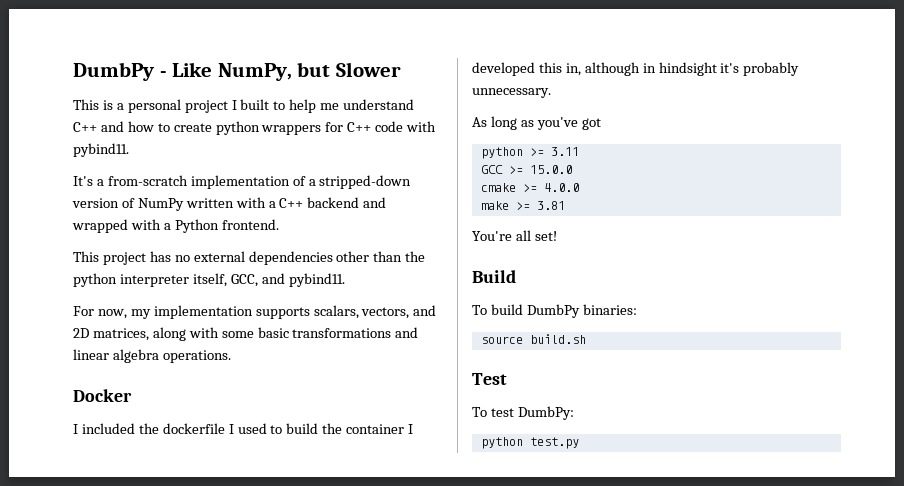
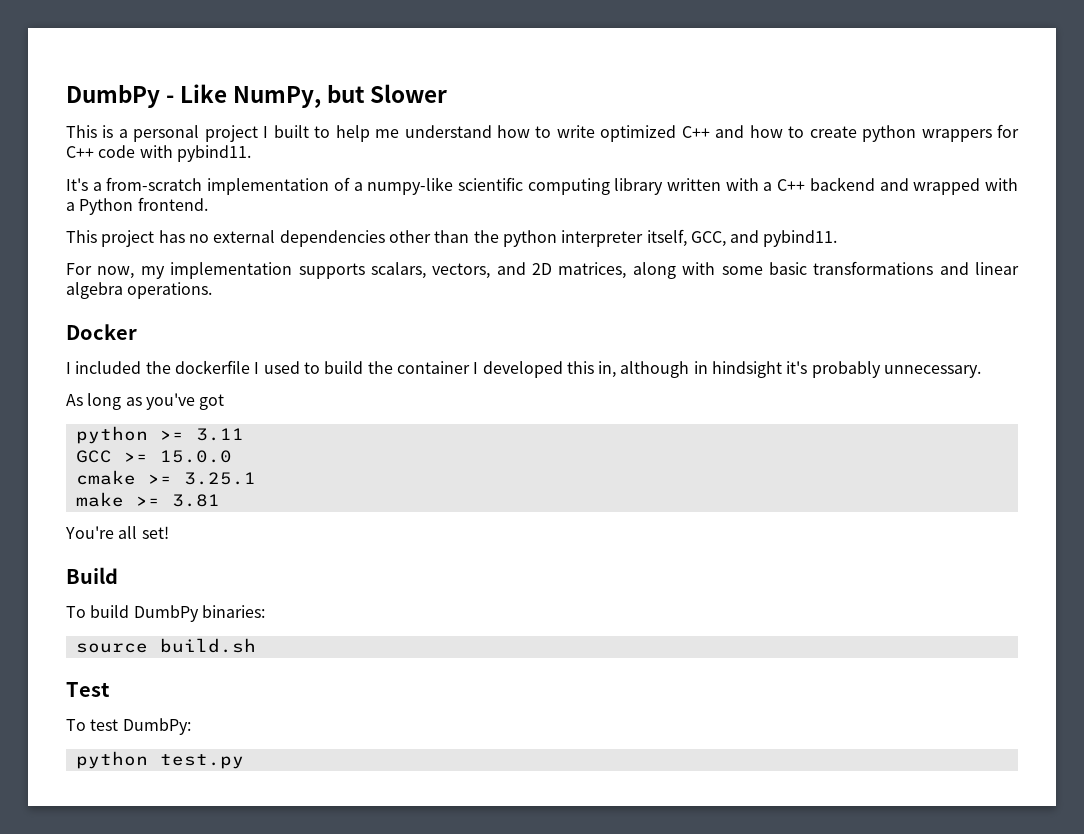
- This is a personal project I built to help me understand C++ and how to create python wrappers for C++ code with pybind11.
+ This is a personal project I built to help me understand how to write optimized C++ and how to create python wrappers for C++ code with pybind11.
- It's a from-scratch implementation of a stripped-down version of NumPy written with a C++ backend and wrapped with a Python frontend.
+ It's a from-scratch implementation of a numpy-like scientific computing library written with a C++ backend and wrapped with a Python frontend.
- cmake >= 4.0.0
+ cmake >= 3.25.1

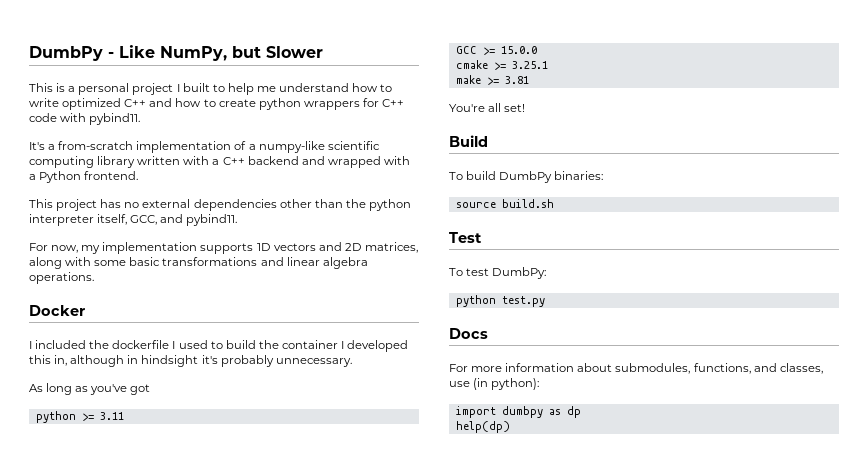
- For now, my implementation supports scalars, vectors, and 2D matrices, along with some basic transformations and linear algebra operations.
+ For now, my implementation supports 1D vectors and 2D matrices, along with some basic transformations and linear algebra operations.
+ Docs
+ For more information about submodules, functions, and classes, use (in python):
+ import dumbpy as dp
+ help(dp)

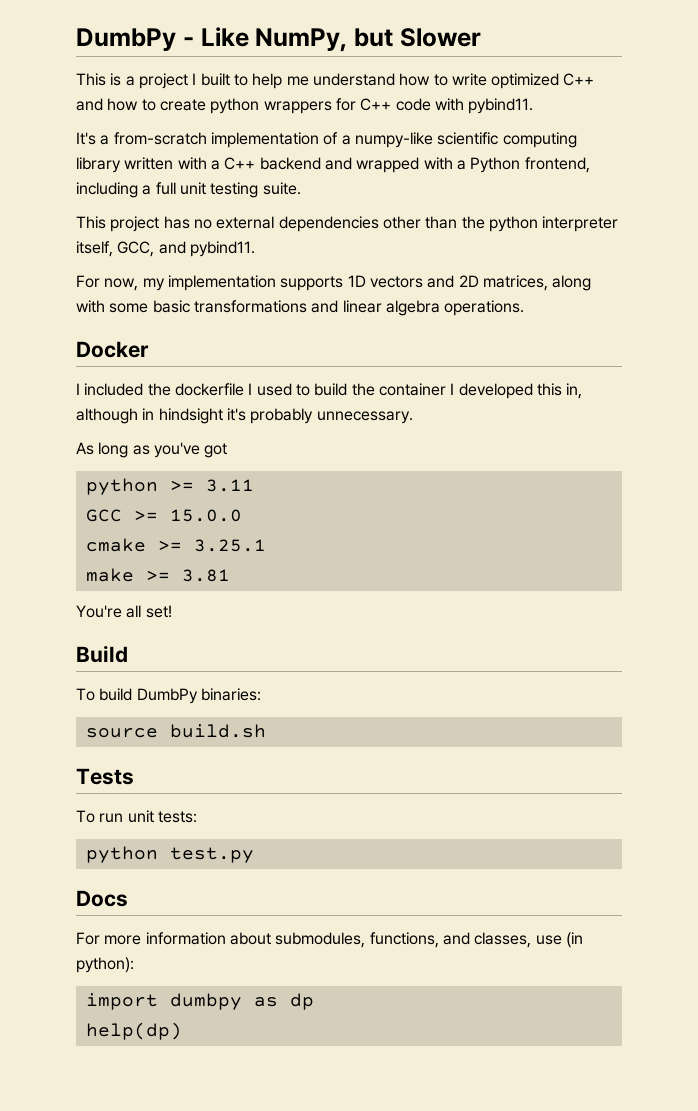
- This is a personal project I built to help me understand how to write optimized C++ and how to create python wrappers for C++ code with pybind11.
+ This is a project I built to help me understand how to write optimized C++ and how to create python wrappers for C++ code with pybind11.
- It's a from-scratch implementation of a numpy-like scientific computing library written with a C++ backend and wrapped with a Python frontend.
+ It's a from-scratch implementation of a numpy-like scientific computing library written with a C++ backend and wrapped with a Python frontend, including a full unit testing suite.
- Test
- To test DumbPy:
+ Tests
+ To run unit tests:

